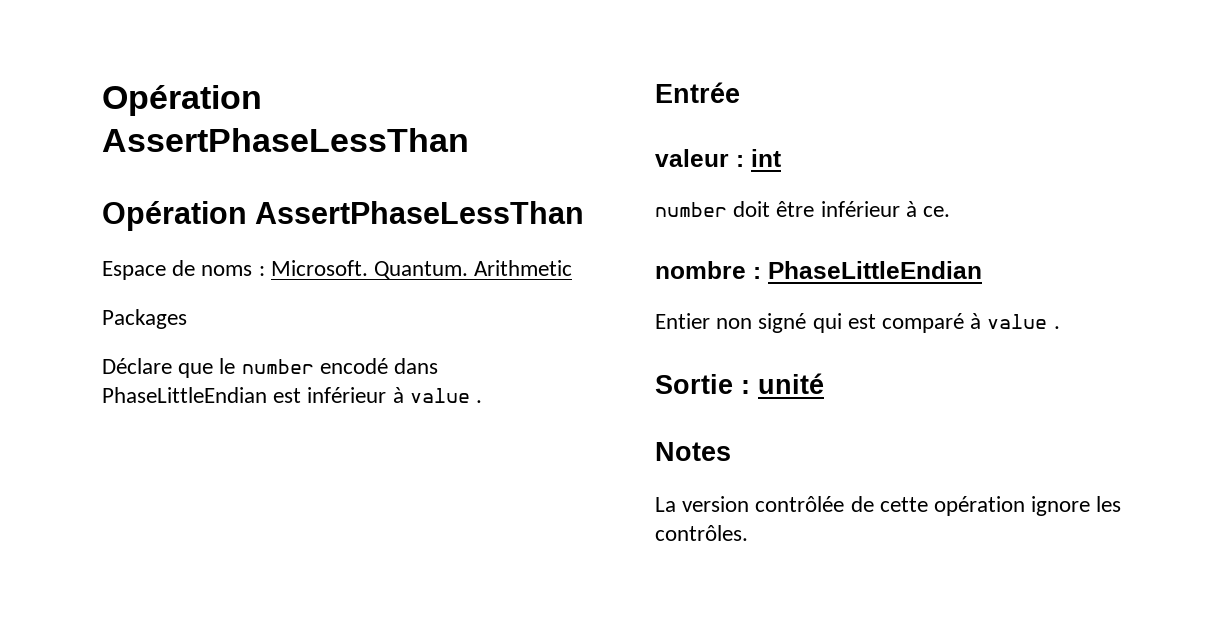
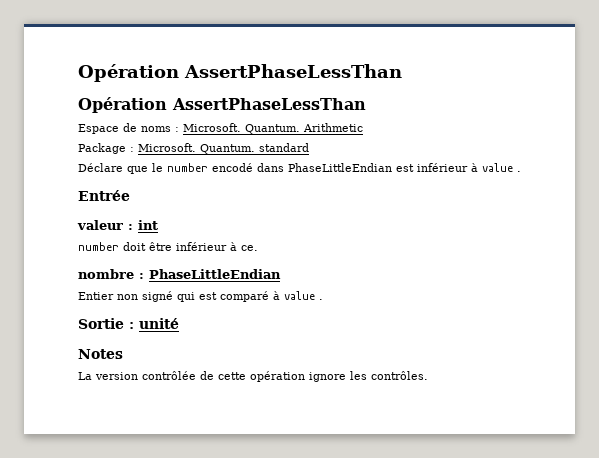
- Packages
+ Package : Microsoft. Quantum. standard

